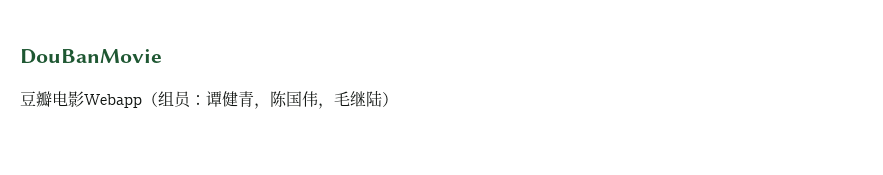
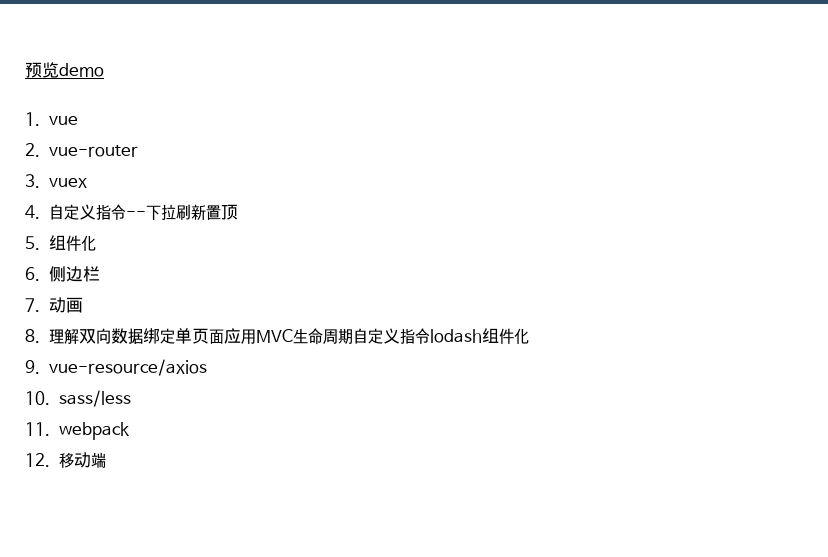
- DouBanMovie
- 豆瓣电影Webapp（组员：谭健青，陈国伟，毛继陆）
+ 预览demo
+ 1. vue
+ 2. vue-router
+ 3. vuex
+ 4.自定义指令--下拉刷新置顶
+ 5.组件化
+ 6.侧边栏
+ 7.动画
+ 8.理解双向数据绑定单页面应用MVC生命周期自定义指令lodash组件化
+ 9. vue-resource/axios
+ 10. sass/less
+ 11. webpack
+ 12.移动端

